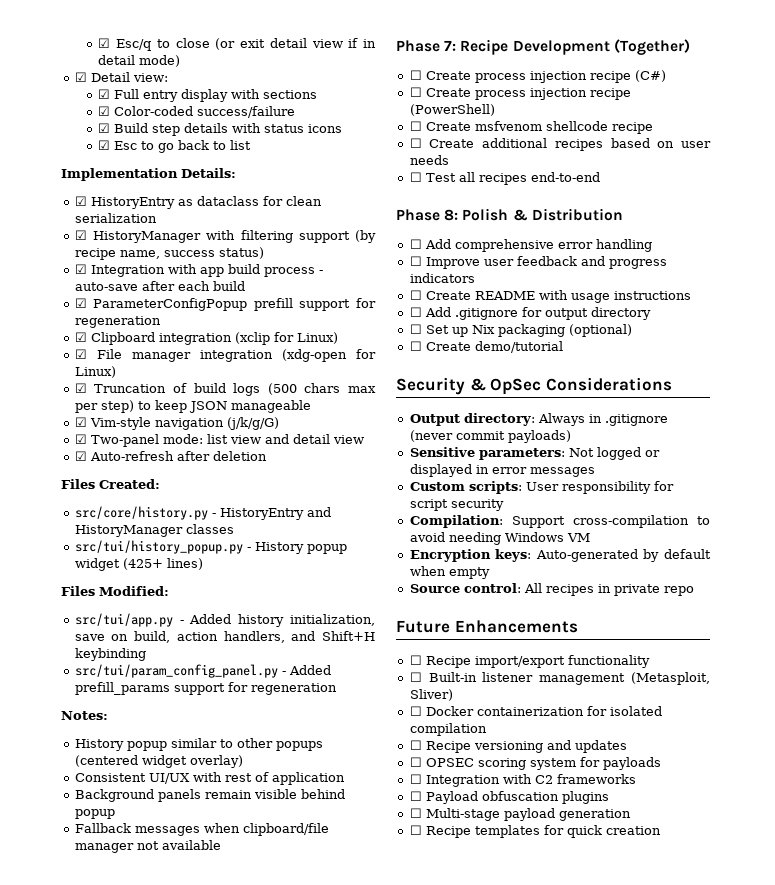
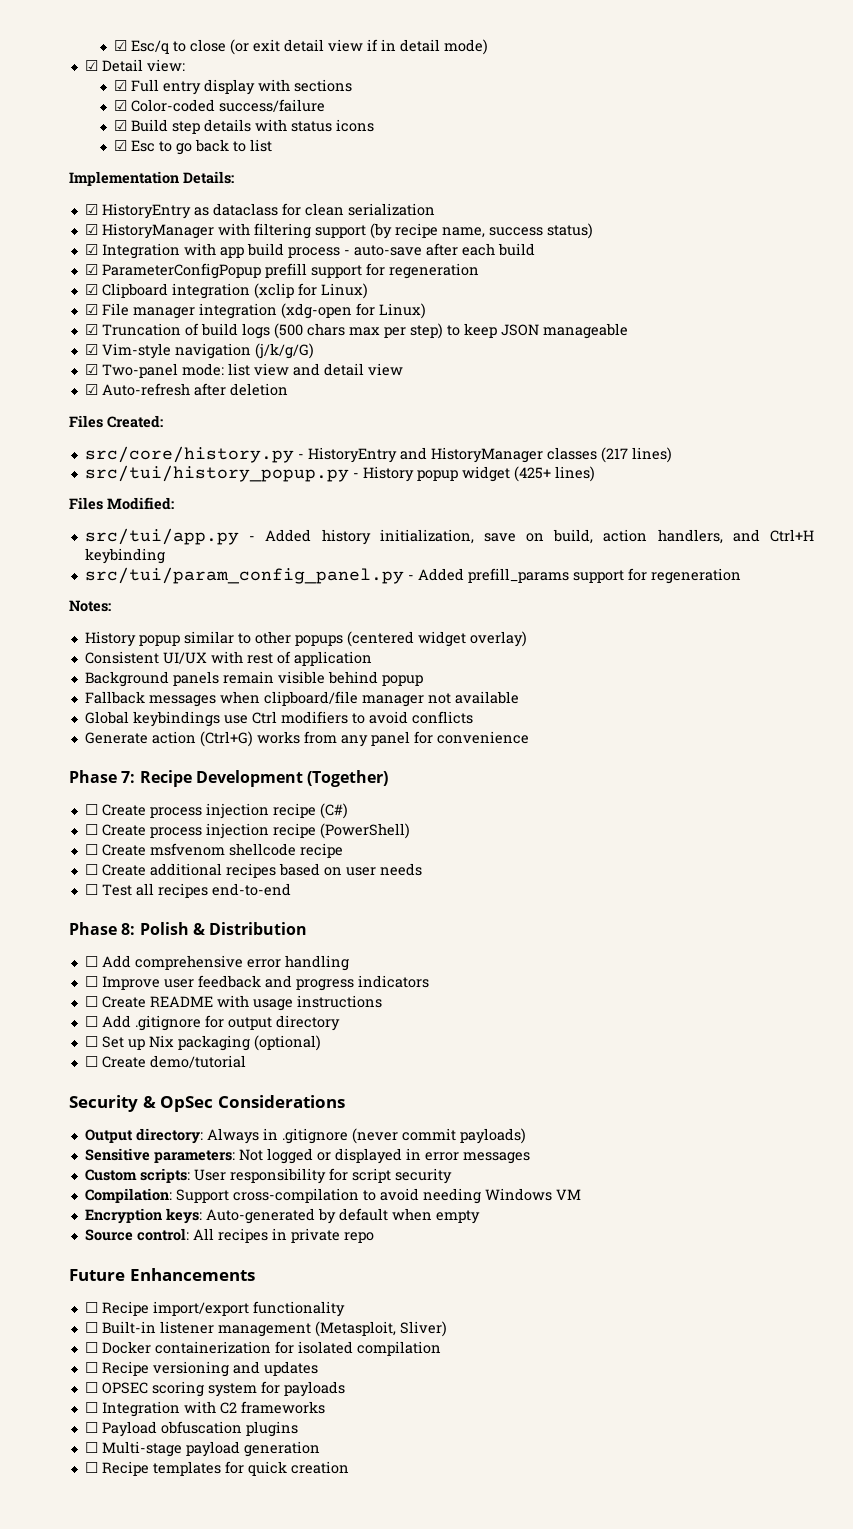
- src/core/history.py - HistoryEntry and HistoryManager classes
+ src/core/history.py - HistoryEntry and HistoryManager classes (217 lines)
- src/tui/app.py - Added history initialization, save on build, action handlers, and Shift+H keybinding
+ src/tui/app.py - Added history initialization, save on build, action handlers, and Ctrl+H keybinding
+ Global keybindings use Ctrl modifiers to avoid conflicts
+ Generate action (Ctrl+G) works from any panel for convenience

